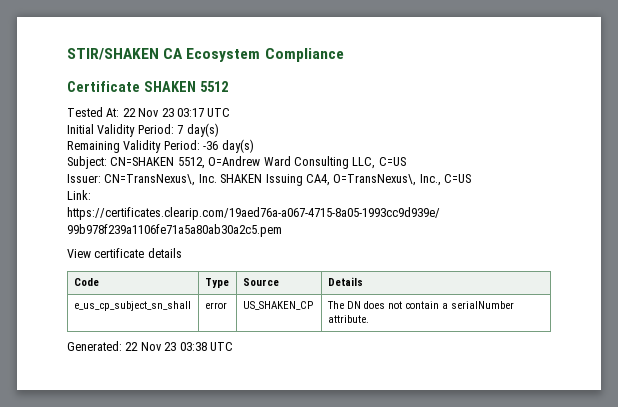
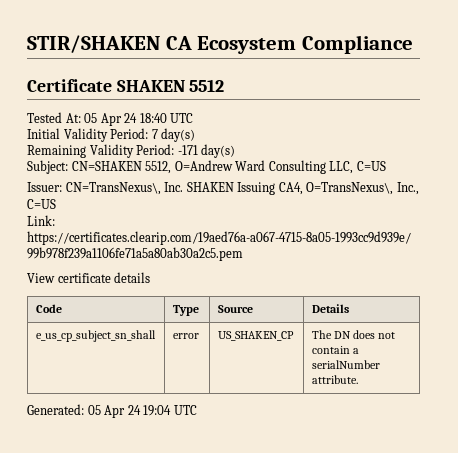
- Tested At: 22 Nov 23 03:17 UTC
+ Tested At: 05 Apr 24 18:40 UTC
- Remaining Validity Period: -36 day(s)
+ Remaining Validity Period: -171 day(s)
- Generated: 22 Nov 23 03:38 UTC
+ Generated: 05 Apr 24 19:04 UTC

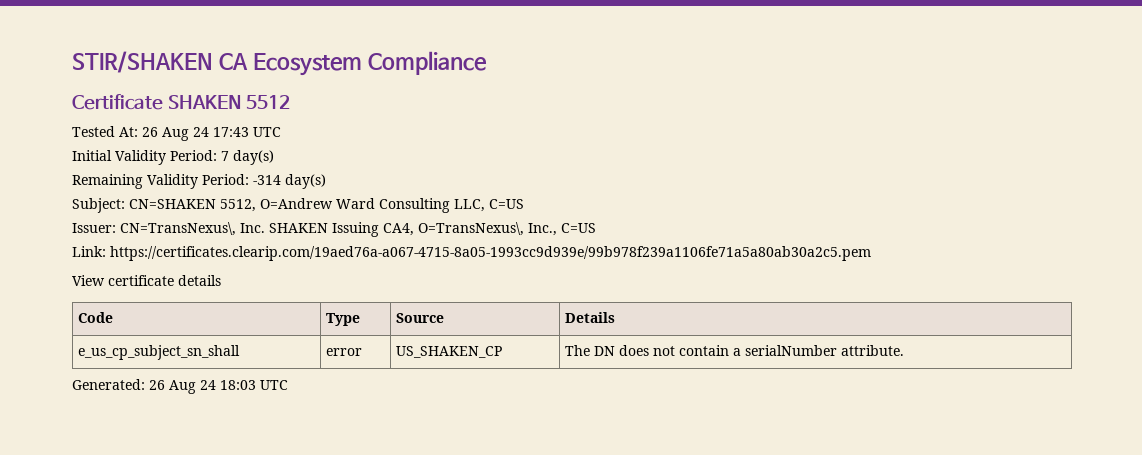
- Tested At: 05 Apr 24 18:40 UTC
+ Tested At: 26 Aug 24 17:43 UTC
- Remaining Validity Period: -171 day(s)
+ Remaining Validity Period: -314 day(s)
- Generated: 05 Apr 24 19:04 UTC
+ Generated: 26 Aug 24 18:03 UTC

